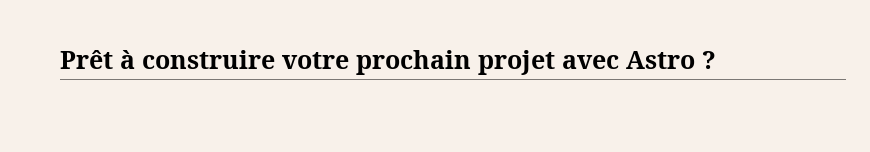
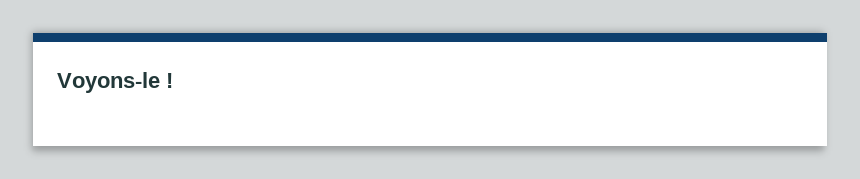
- Prêt à construire votre prochain projet avec Astro ?
+ Voyons-le !

